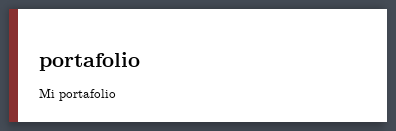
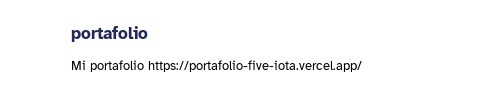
- Mi portafolio
+ Mi portafolio https://portafolio-five-iota.vercel.app/

